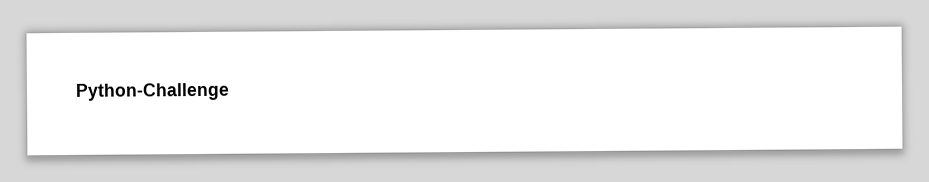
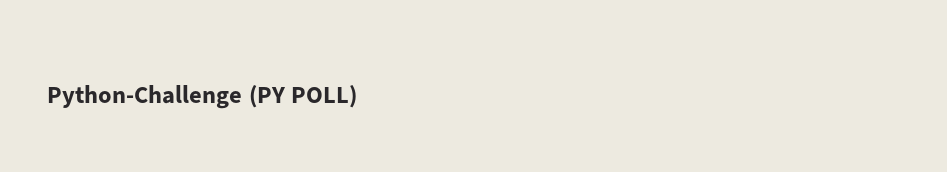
- Python-Challenge
+ Python-Challenge (PY POLL)

